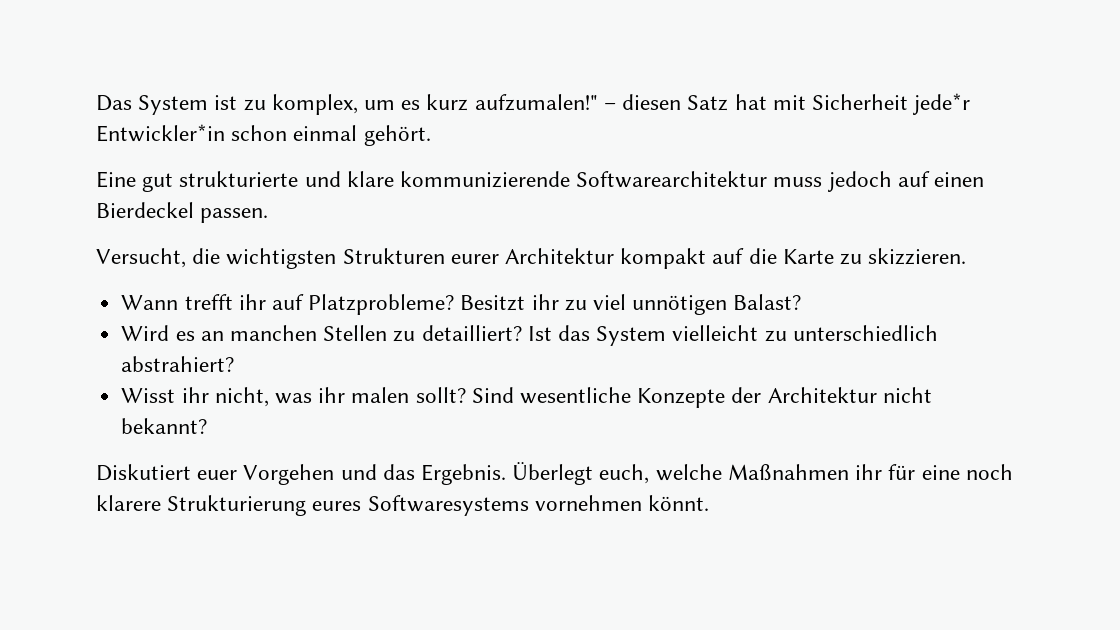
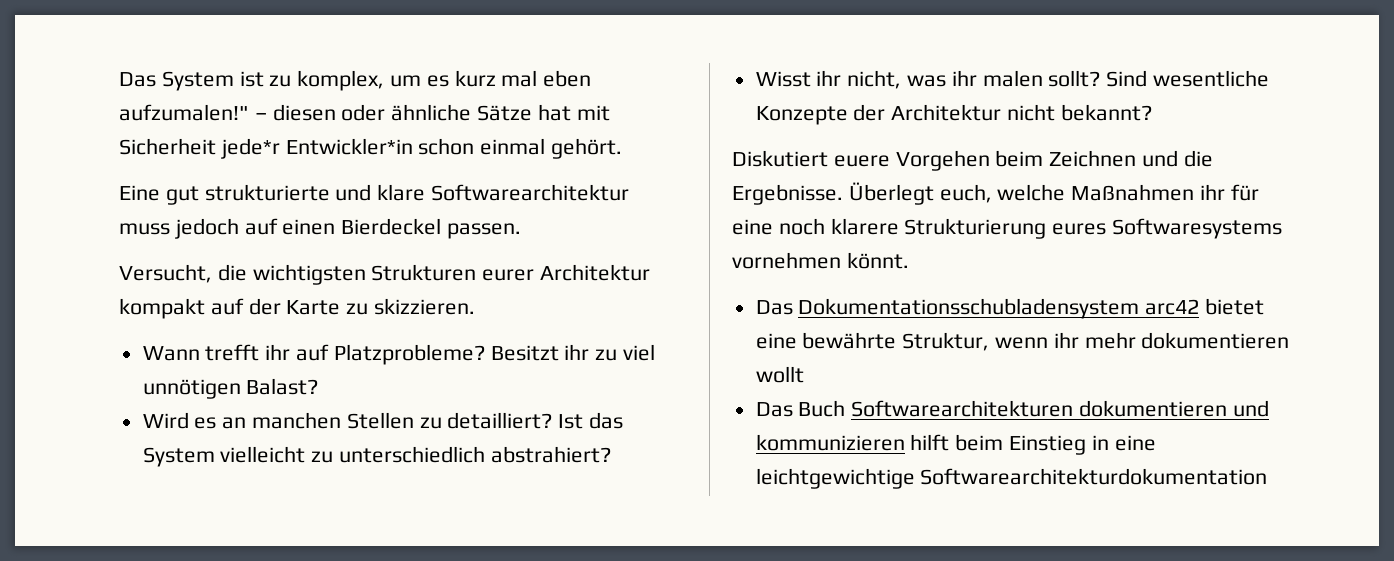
- Das System ist zu komplex, um es kurz aufzumalen!"
+ Das System ist zu komplex, um es kurz mal eben aufzumalen!"
- – diesen Satz hat mit Sicherheit jede*r Entwickler*in schon einmal gehört.
+ – diesen oder ähnliche Sätze hat mit Sicherheit jede*r Entwickler*in schon einmal gehört.
- Eine gut strukturierte und klare kommunizierende Softwarearchitektur muss jedoch auf einen Bierdeckel passen.
+ Eine gut strukturierte und klare Softwarearchitektur muss jedoch auf einen Bierdeckel passen.
- Versucht, die wichtigsten Strukturen eurer Architektur kompakt auf die Karte zu skizzieren.
+ Versucht, die wichtigsten Strukturen eurer Architektur kompakt auf der Karte zu skizzieren.
- Diskutiert euer Vorgehen und das Ergebnis.
+ Diskutiert euere Vorgehen beim Zeichnen und die Ergebnisse.
+ Das Dokumentationsschubladensystem arc42 bietet eine bewährte Struktur, wenn ihr mehr dokumentieren wollt
+ Das Buch Softwarearchitekturen dokumentieren und kommunizieren hilft beim Einstieg in eine leichtgewichtige Softwarearchitekturdokumentation

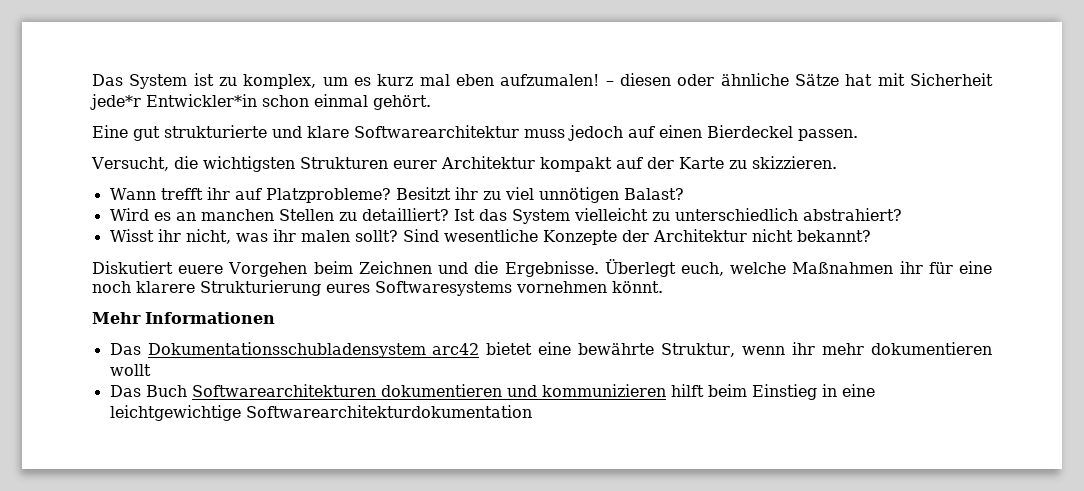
- Das System ist zu komplex, um es kurz mal eben aufzumalen!"
+ Das System ist zu komplex, um es kurz mal eben aufzumalen!
+ Mehr Informationen

